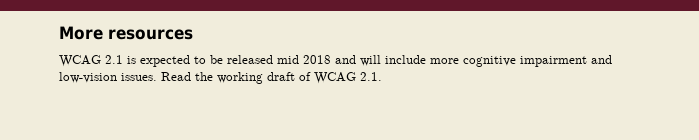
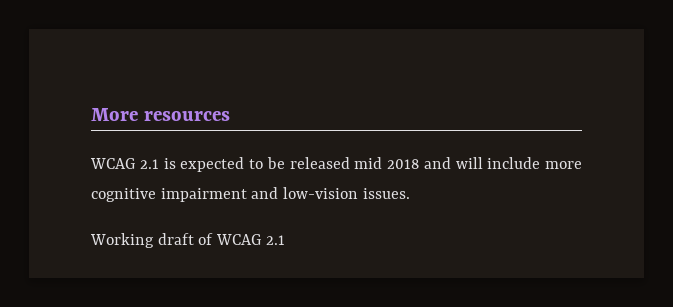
- WCAG 2.1 is expected to be released mid 2018 and will include more cognitive impairment and low-vision issues. Read the working draft of WCAG 2.1.
+ WCAG 2.1 is expected to be released mid 2018 and will include more cognitive impairment and low-vision issues.
+ Working draft of WCAG 2.1

